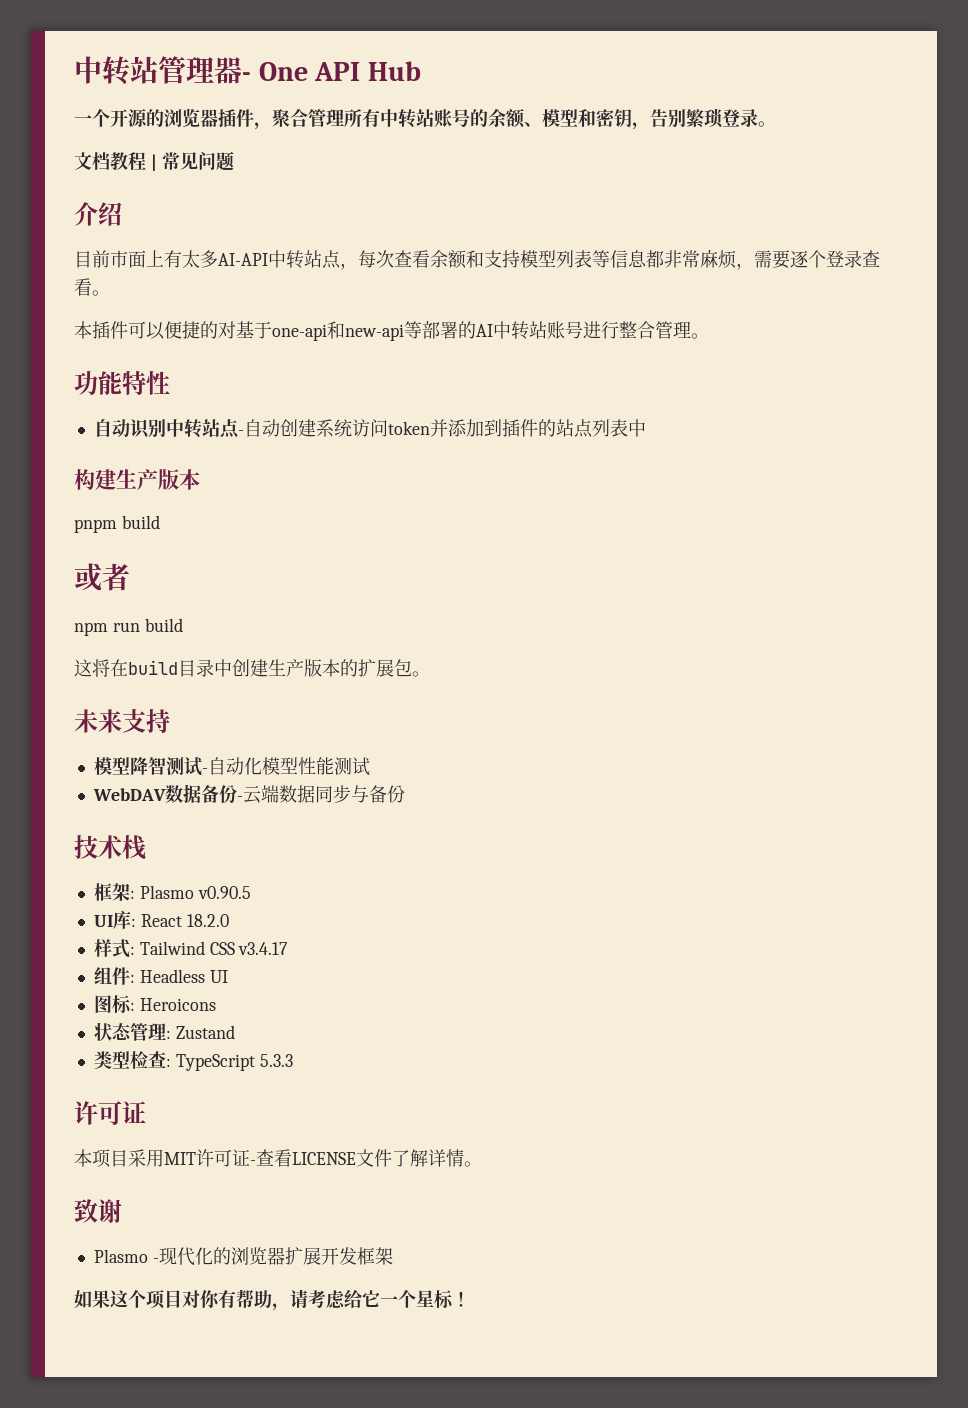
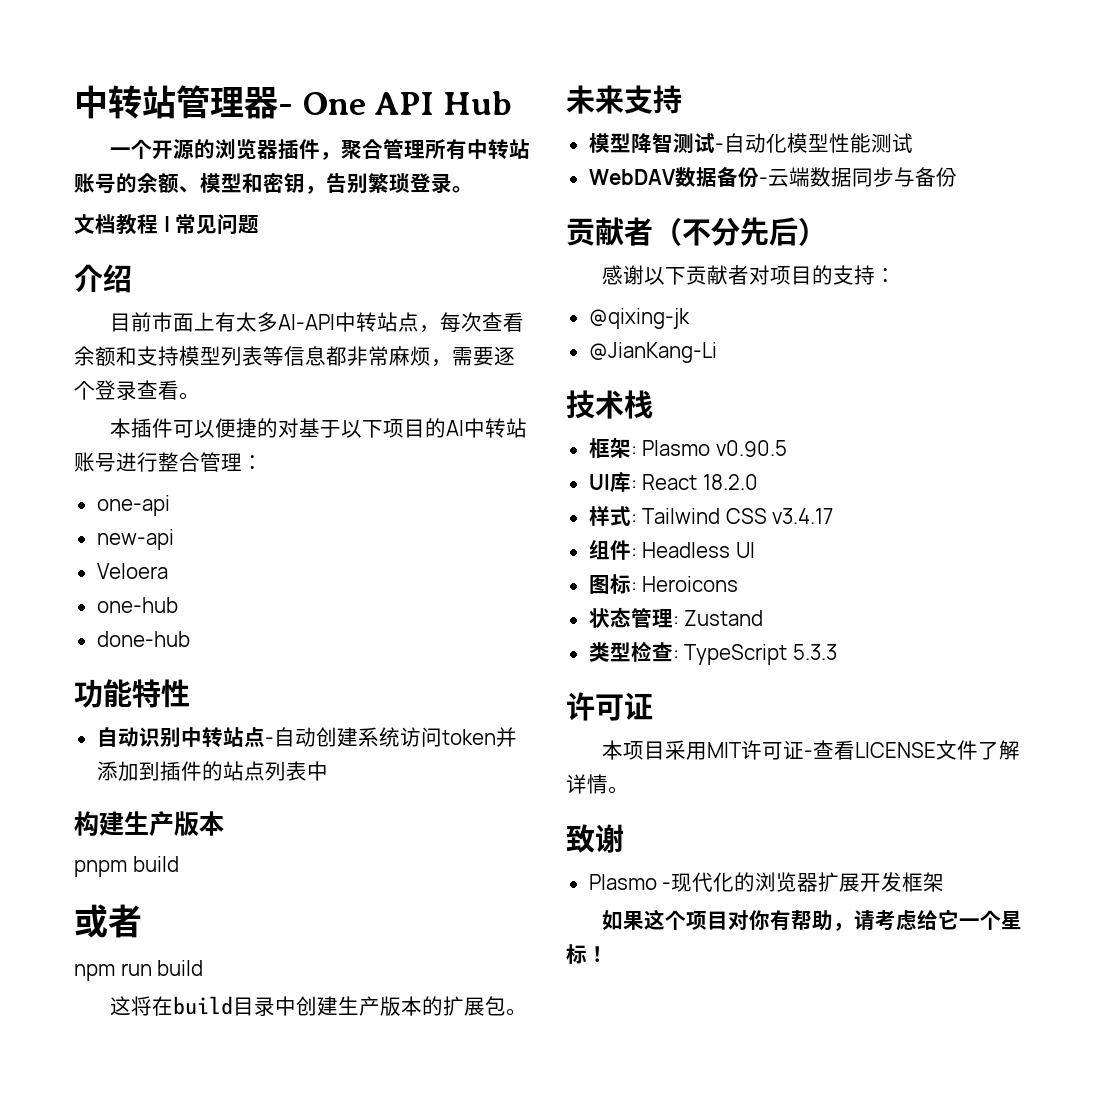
- 本插件可以便捷的对基于one-api和new-api等部署的AI中转站账号进行整合管理。
+ 本插件可以便捷的对基于以下项目的AI中转站账号进行整合管理：
+ one-api
+ new-api
+ Veloera
+ one-hub
+ done-hub
+ 贡献者（不分先后）
+ 感谢以下贡献者对项目的支持：
+ @qixing-jk
+ @JianKang-Li

